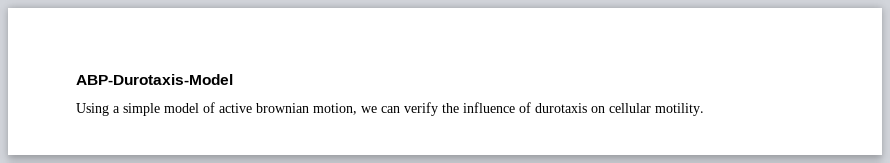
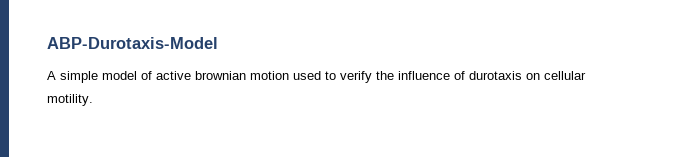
- Using a simple model of active brownian motion, we can verify the influence of durotaxis on cellular motility.
+ A simple model of active brownian motion used to verify the influence of durotaxis on cellular motility.

